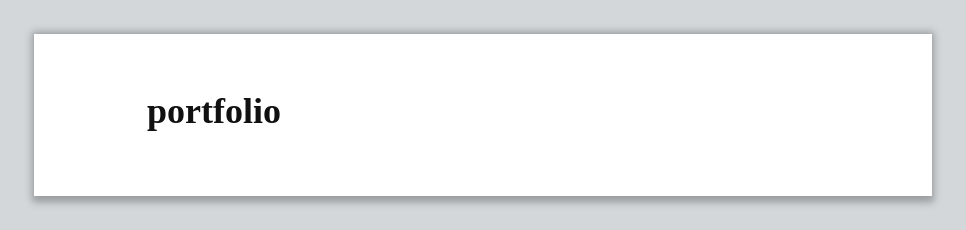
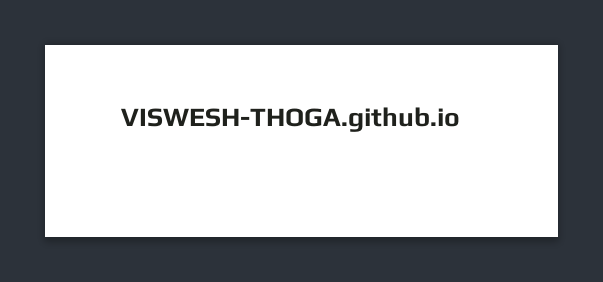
- portfolio
+ VISWESH-THOGA.github.io

